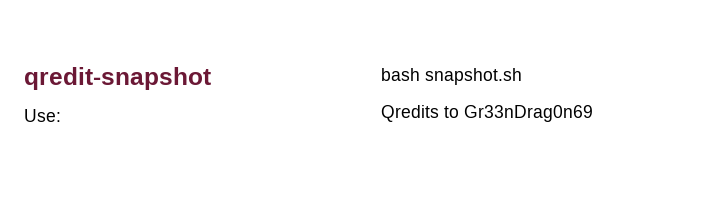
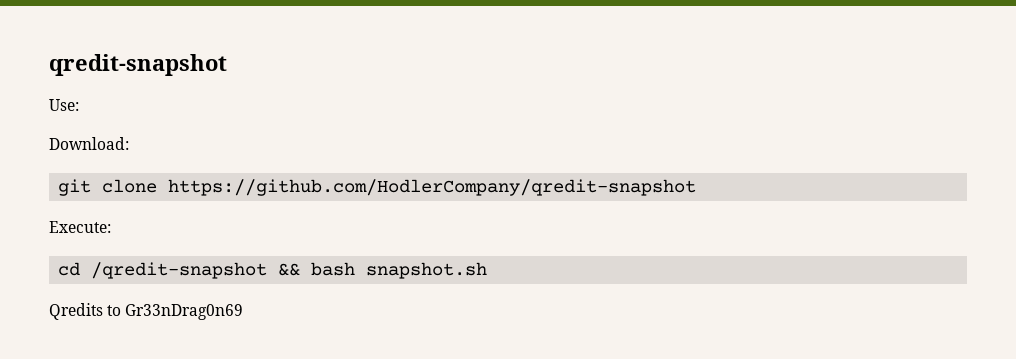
- bash snapshot.sh
+ Download:
+ git clone https://github.com/HodlerCompany/qredit-snapshot
+ Execute:
+ cd /qredit-snapshot && bash snapshot.sh

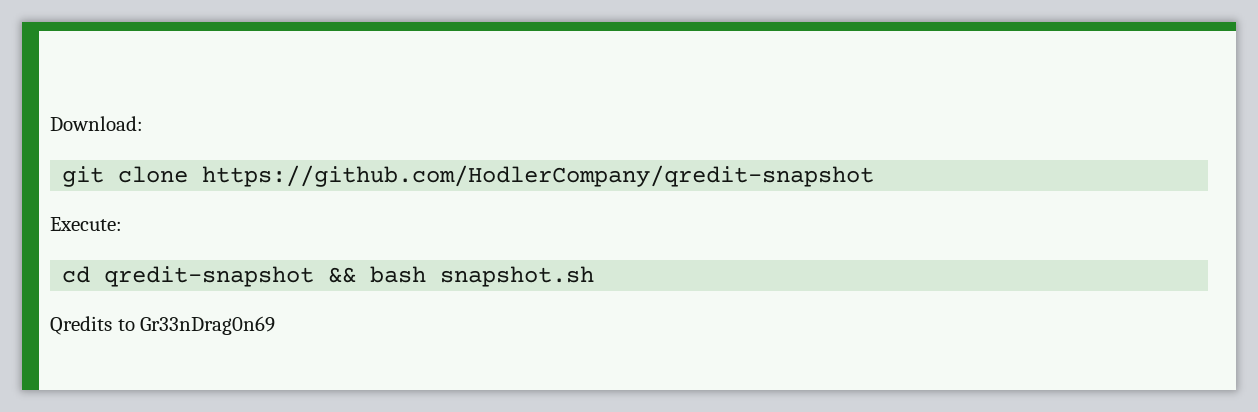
- qredit-snapshot
- Use:
- cd /qredit-snapshot && bash snapshot.sh
+ cd qredit-snapshot && bash snapshot.sh

